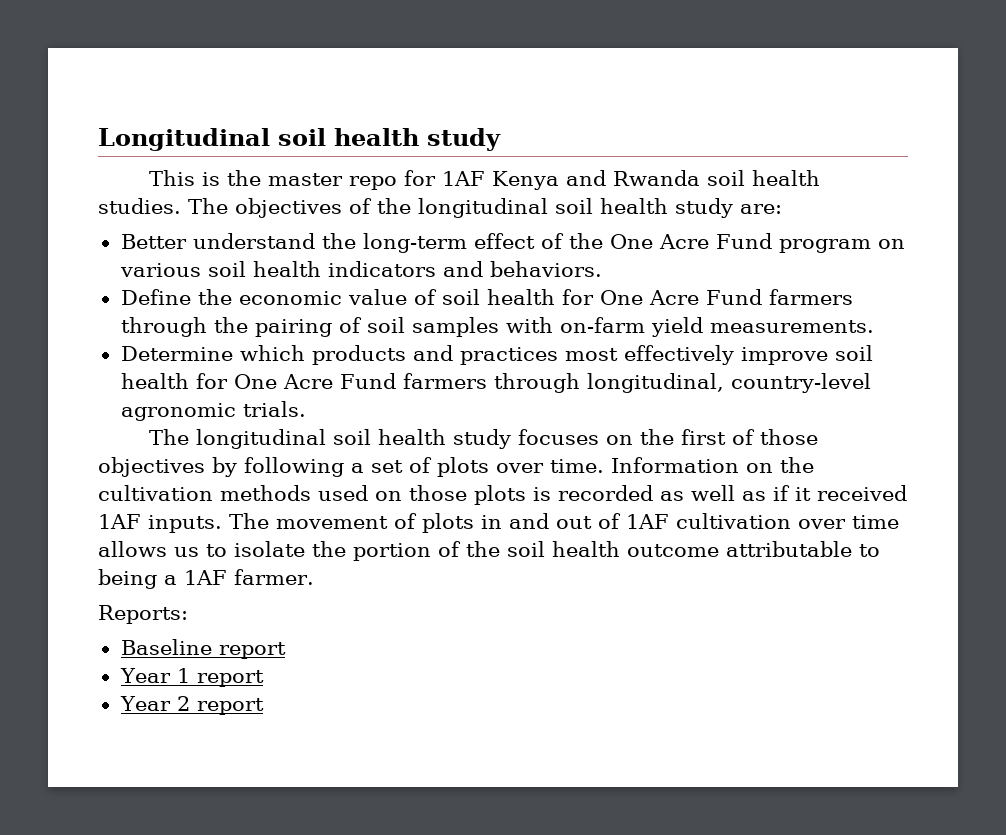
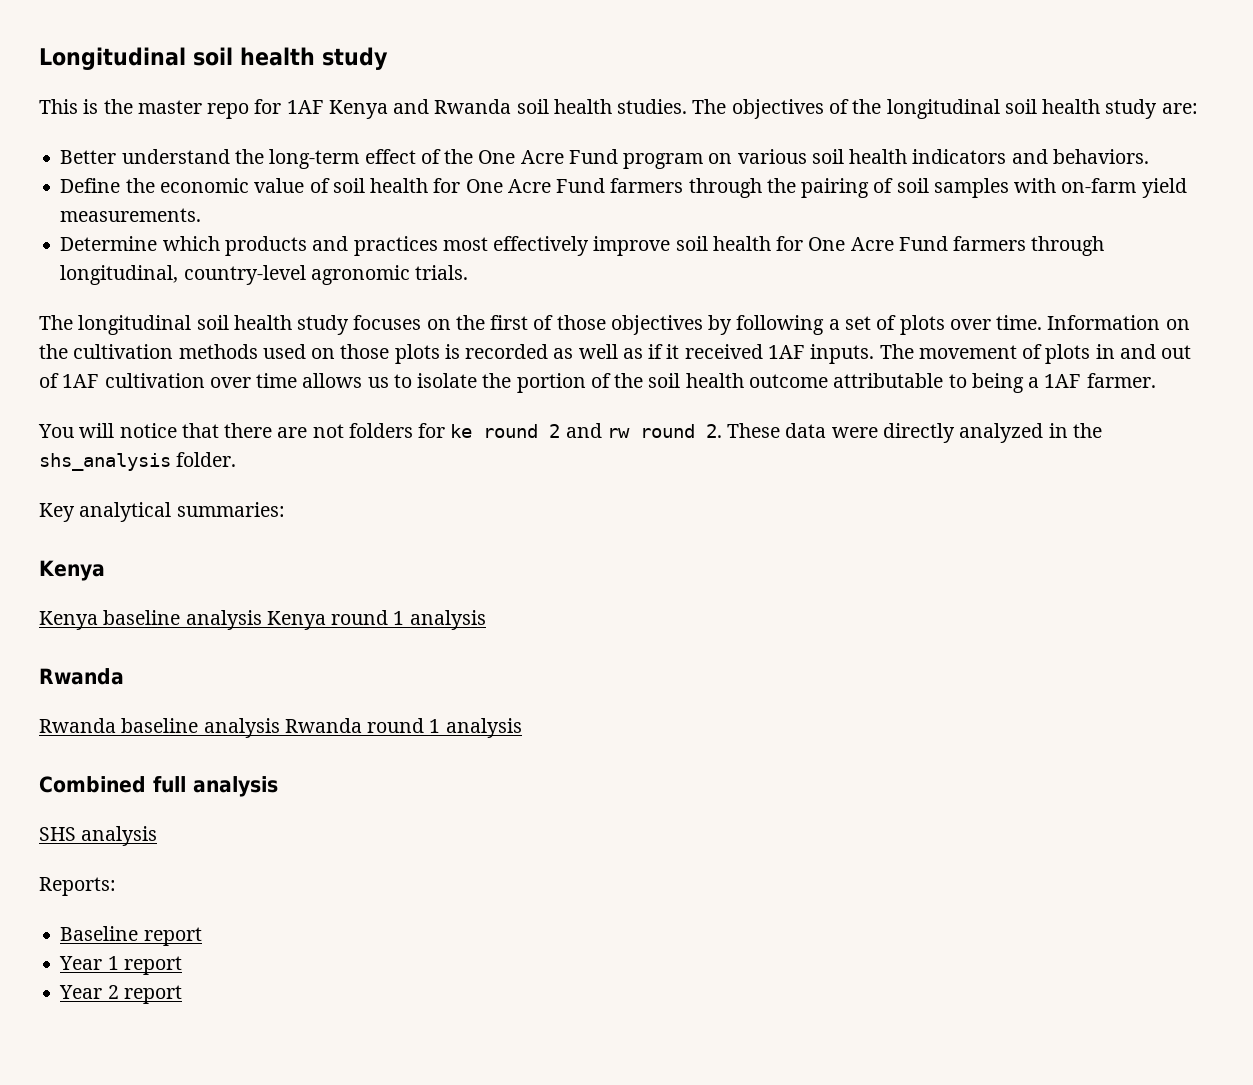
+ You will notice that there are not folders for ke round 2 and rw round 2. These data were directly analyzed in the shs_analysis folder.
+ Key analytical summaries:
+ Kenya
+ Kenya baseline analysis Kenya round 1 analysis
+ Rwanda
+ Rwanda baseline analysis Rwanda round 1 analysis
+ Combined full analysis
+ SHS analysis

